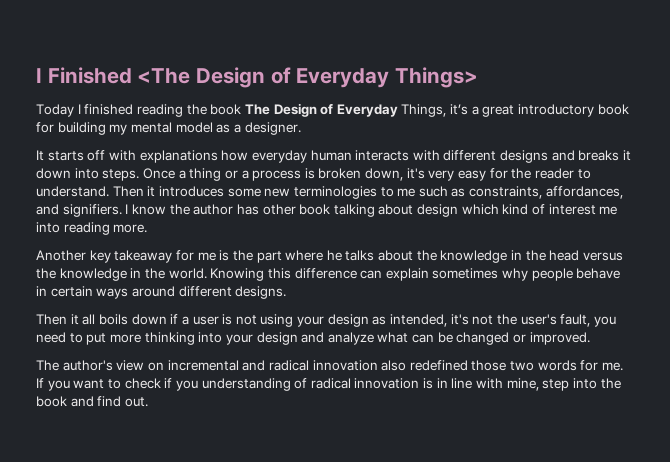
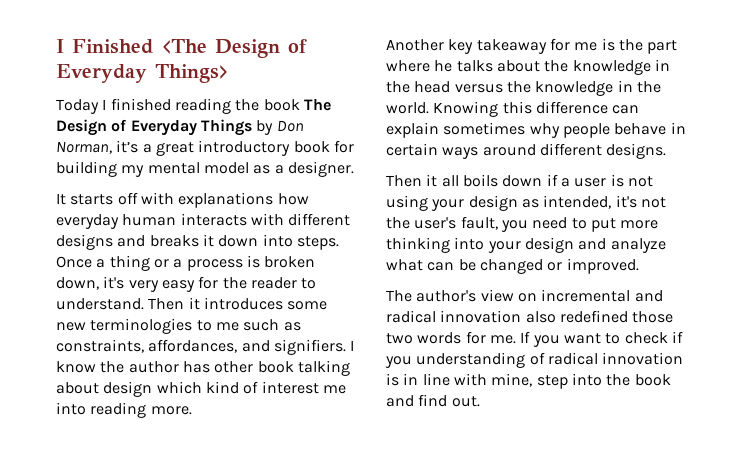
- Today I finished reading the book The Design of Everyday Things, it’s a great introductory book for building my mental model as a designer.
+ Today I finished reading the book The Design of Everyday Things by Don Norman, it’s a great introductory book for building my mental model as a designer.

